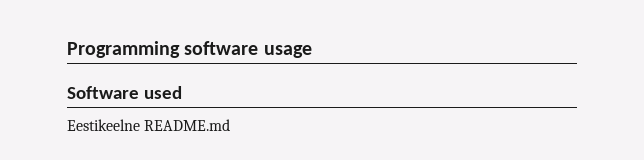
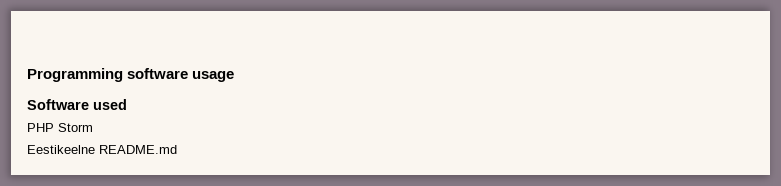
+ PHP Storm

